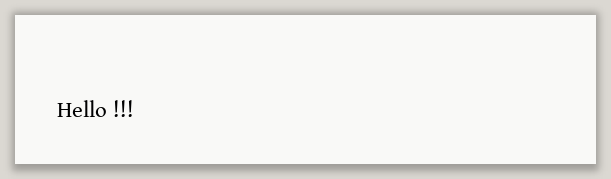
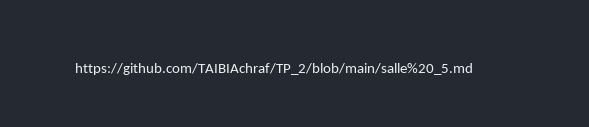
- Hello !!!
+ https://github.com/TAIBIAchraf/TP_2/blob/main/salle%20_5.md

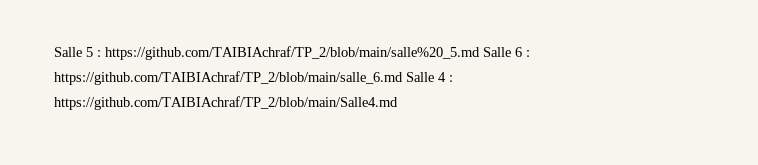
- https://github.com/TAIBIAchraf/TP_2/blob/main/salle%20_5.md
+ Salle 5 : https://github.com/TAIBIAchraf/TP_2/blob/main/salle%20_5.md Salle 6 : https://github.com/TAIBIAchraf/TP_2/blob/main/salle_6.md Salle 4 : https://github.com/TAIBIAchraf/TP_2/blob/main/Salle4.md

